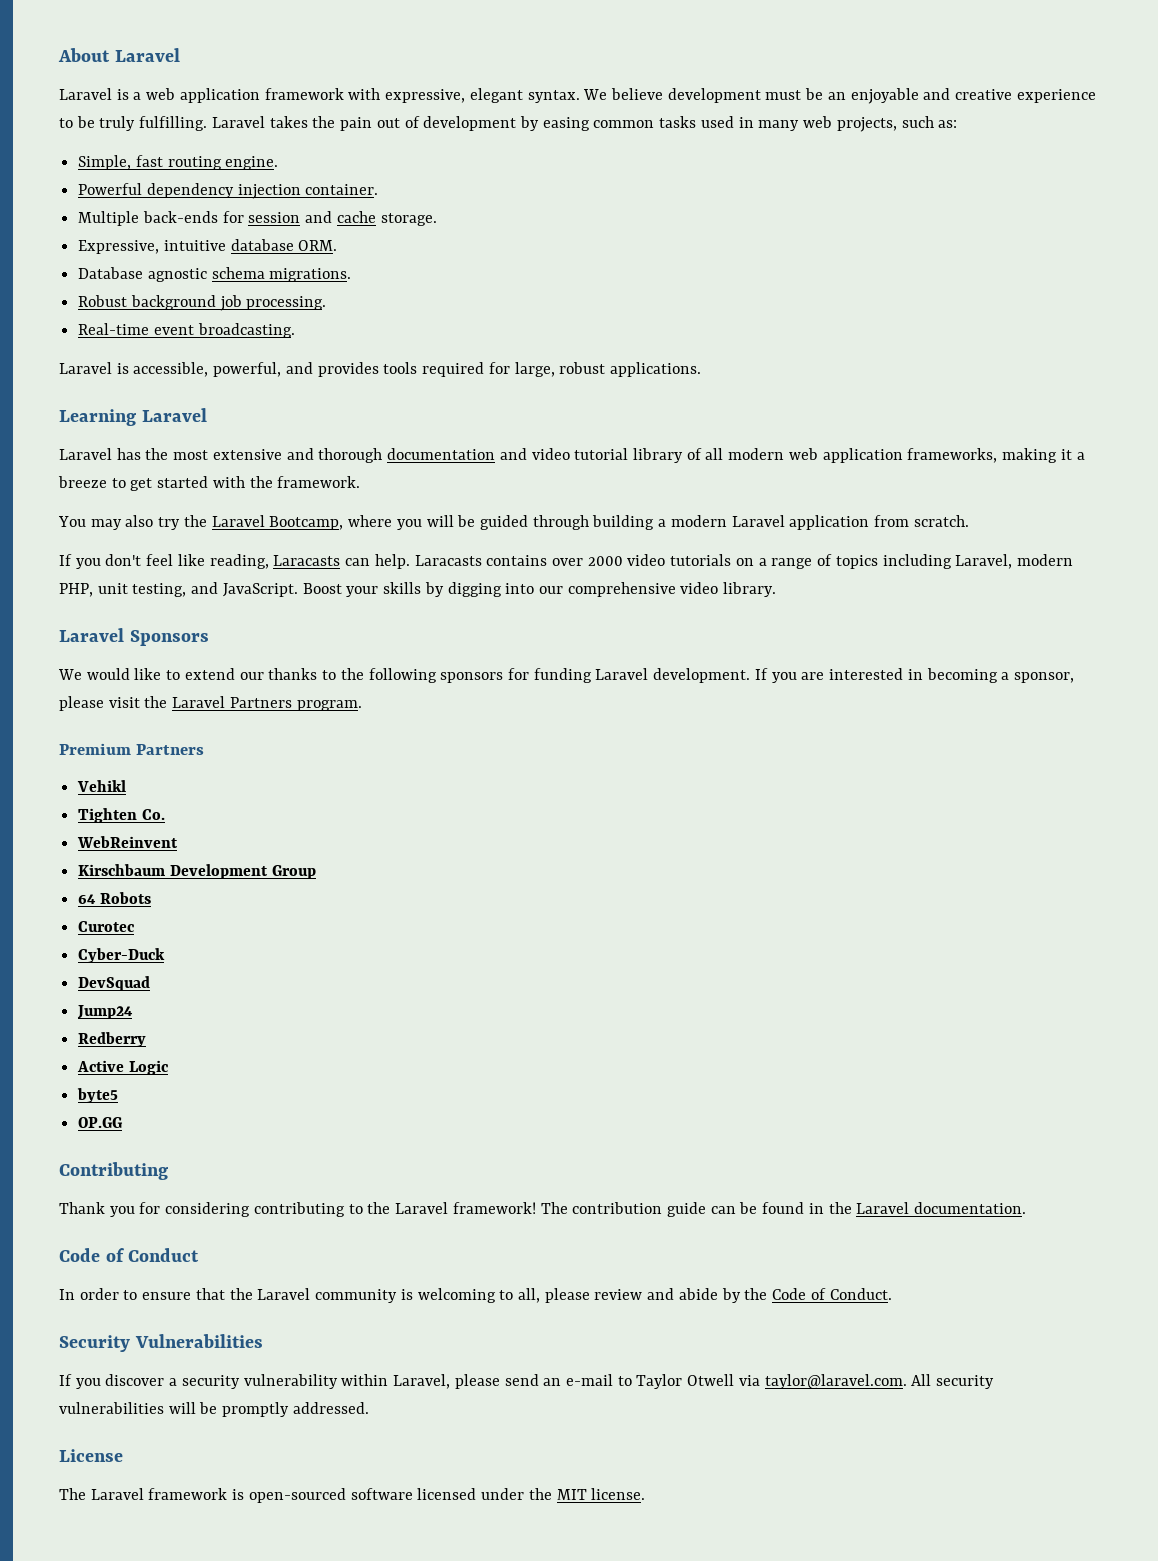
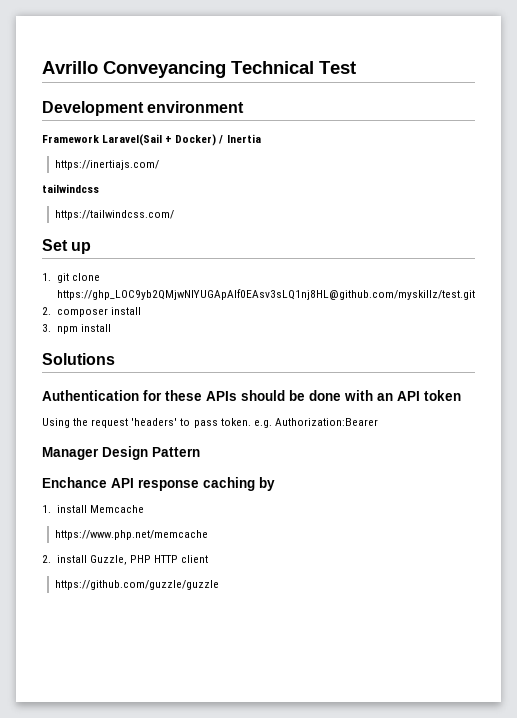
- About Laravel
- Laravel is a web application framework with expressive, elegant syntax. We believe development must be an enjoyable and creative experience to be truly fulfilling. Laravel takes the pain out of development by easing common tasks used in many web projects, such as:
- Simple, fast routing engine.
- Powerful dependency injection container.
- Multiple back-ends for session and cache storage.
- Expressive, intuitive database ORM.
- Database agnostic schema migrations.
- Robust background job processing.
- Real-time event broadcasting.
- Laravel is accessible, powerful, and provides tools required for large, robust applications.
- Learning Laravel
- Laravel has the most extensive and thorough documentation and video tutorial library of all modern web application frameworks, making it a breeze to get started with the framework.
- You may also try the Laravel Bootcamp, where you will be guided through building a modern Laravel application from scratch.
- If you don't feel like reading, Laracasts can help. Laracasts contains over 2000 video tutorials on a range of topics including Laravel, modern PHP, unit testing, and JavaScript. Boost your skills by digging into our comprehensive video library.
- Laravel Sponsors
- We would like to extend our thanks to the following sponsors for funding Laravel development. If you are interested in becoming a sponsor, please visit the Laravel Partners program.
- Premium Partners
- Vehikl
- Tighten Co.
- WebReinvent
- Kirschbaum Development Group
- 64 Robots
- Curotec
- Cyber-Duck
- DevSquad
- Jump24
- Redberry
- Active Logic
- byte5
- OP.GG
- Contributing
- Thank you for considering contributing to the Laravel framework! The contribution guide can be found in the Laravel documentation.
- Code of Conduct
- In order to ensure that the Laravel community is welcoming to all, please review and abide by the Code of Conduct.
- Security Vulnerabilities
- If you discover a security vulnerability within Laravel, please send an e-mail to Taylor Otwell via taylor@laravel.com. All security vulnerabilities will be promptly addressed.
- License
- The Laravel framework is open-sourced software licensed under the MIT license.
+ Avrillo Conveyancing Technical Test
+ Development environment
+ Framework Laravel(Sail + Docker) / Inertia
+ https://inertiajs.com/
+ tailwindcss
+ https://tailwindcss.com/
+ Set up
+ 1. git clone https://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@github.com/myskillz/test.git
+ 2. composer install
+ 3. npm install
+ Solutions
+ Authentication for these APIs should be done with an API token
+ Using the request 'headers' to pass token. e.g. Authorization:Bearer
+ Manager Design Pattern
+ Enchance API response caching by
+ 1. install Memcache
+ https://www.php.net/memcache
+ 2. install Guzzle, PHP HTTP client
+ https://github.com/guzzle/guzzle

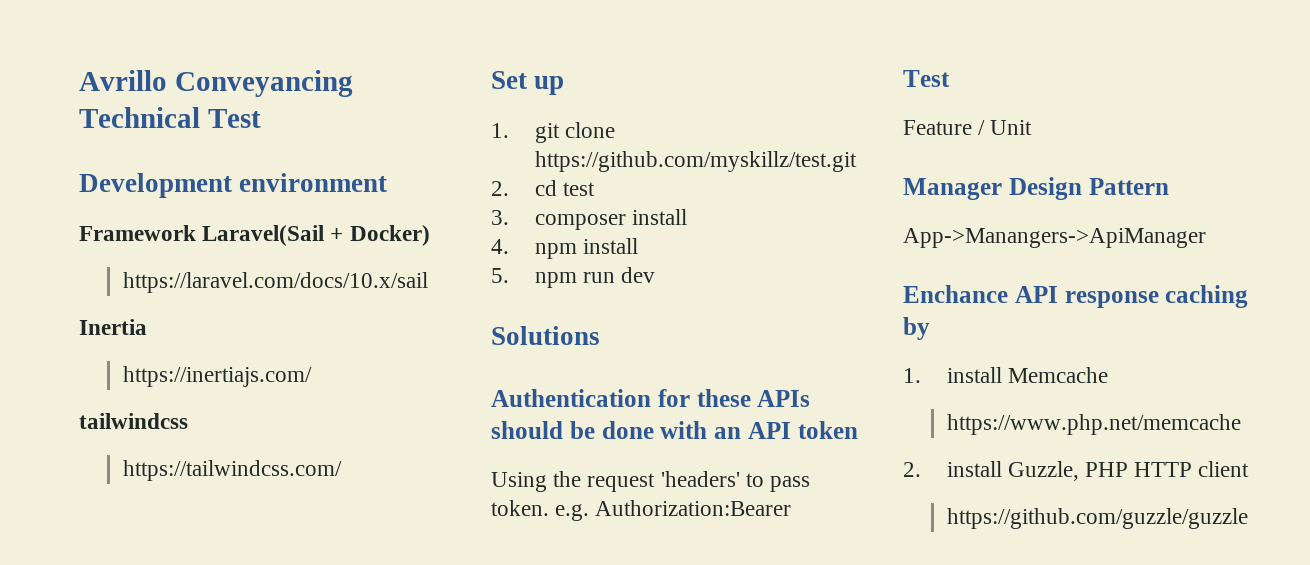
- Framework Laravel(Sail + Docker) / Inertia
+ Framework Laravel(Sail + Docker)
+ https://laravel.com/docs/10.x/sail
+ Inertia
- 1. git clone https://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@github.com/myskillz/test.git
- 2. composer install
+ 1. git clone https://github.com/myskillz/test.git
+ 2. cd test
+ 3. composer install
- 3. npm install
+ 4. npm install
+ 5. npm run dev
  Using the request 'headers' to pass token. e.g. Authorization:Bearer
+ Test
+ Feature / Unit
+ App->Manangers->ApiManager

